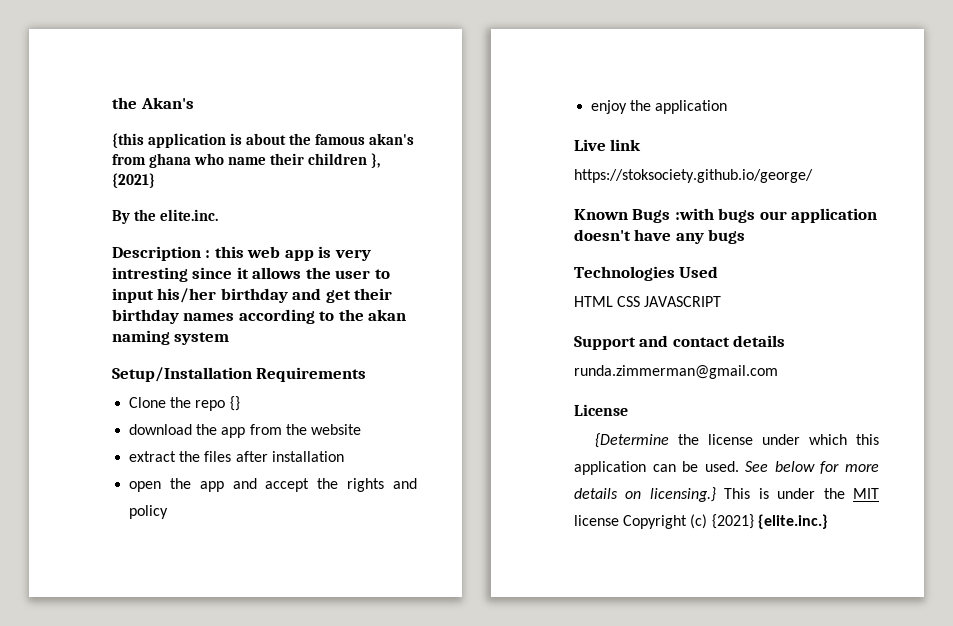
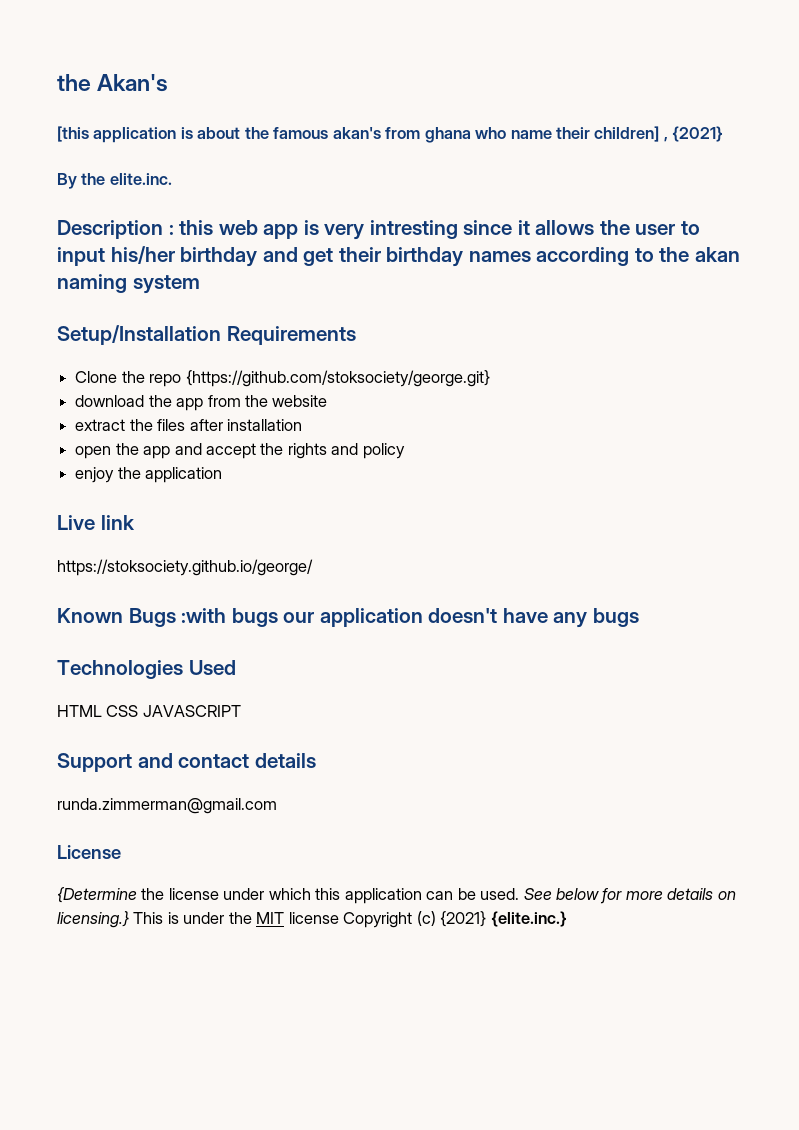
- {this application is about the famous akan's from ghana who name their children }, {2021}
+ [this application is about the famous akan's from ghana who name their children] , {2021}
- Clone the repo {}
+ Clone the repo {https://github.com/stoksociety/george.git}

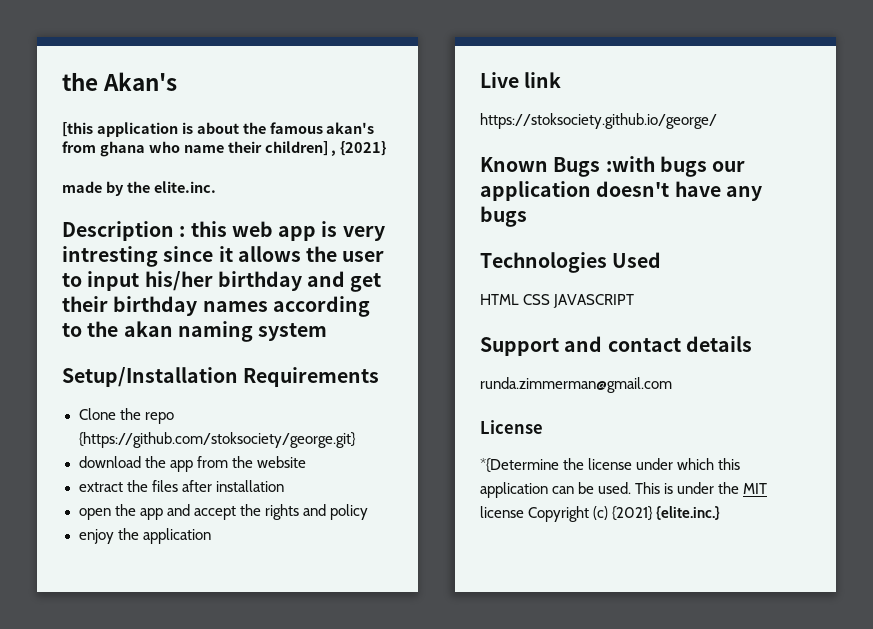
- By the elite.inc.
+ made by the elite.inc.
- {Determine the license under which this application can be used.
+ *{Determine the license under which this application can be used.
- See below for more details on licensing.} This is under the MIT license Copyright (c) {2021} {elite.inc.}
+ This is under the MIT license Copyright (c) {2021} {elite.inc.}

